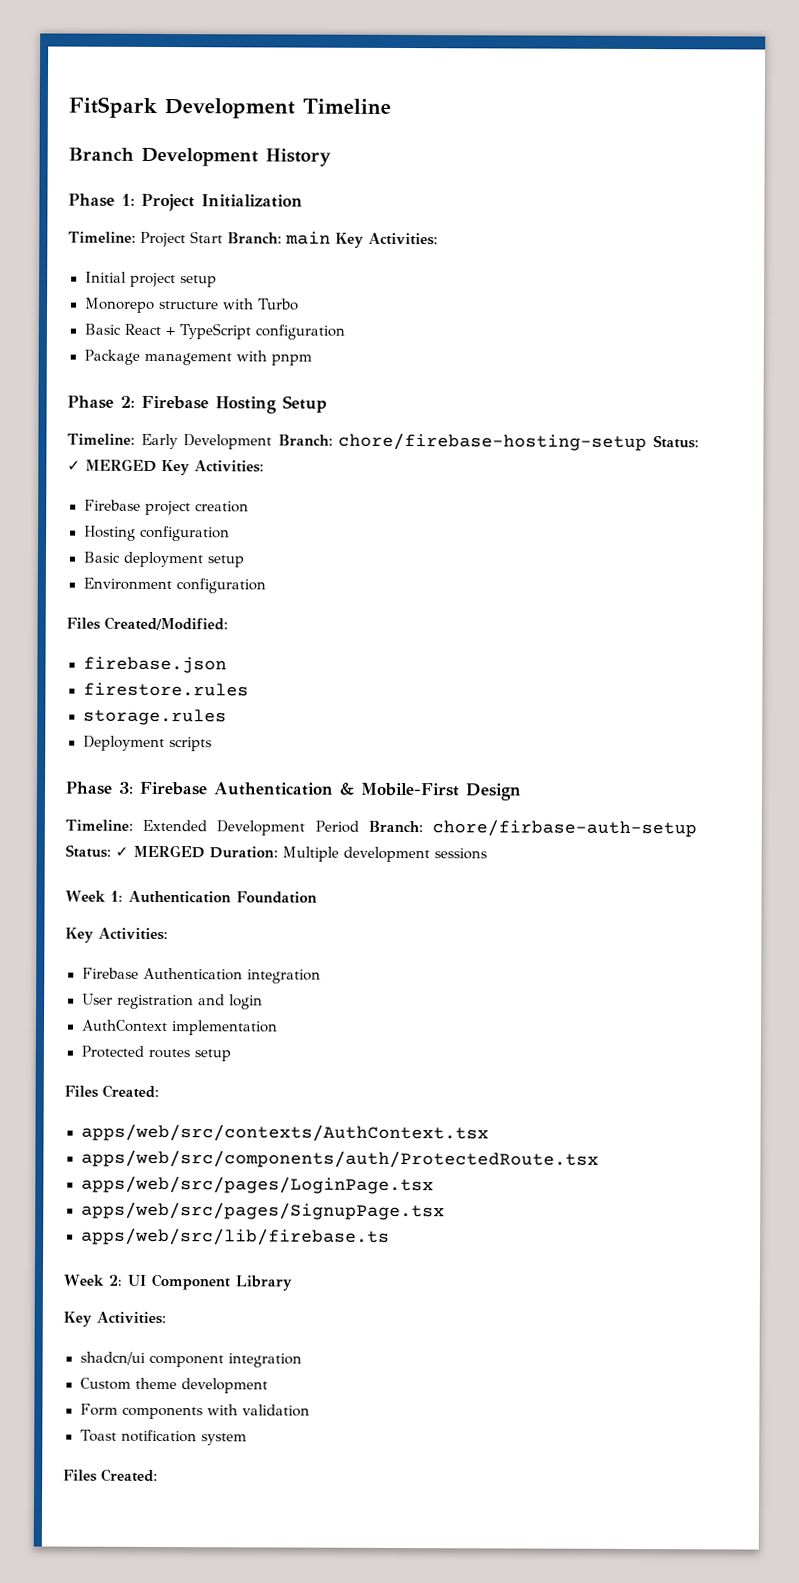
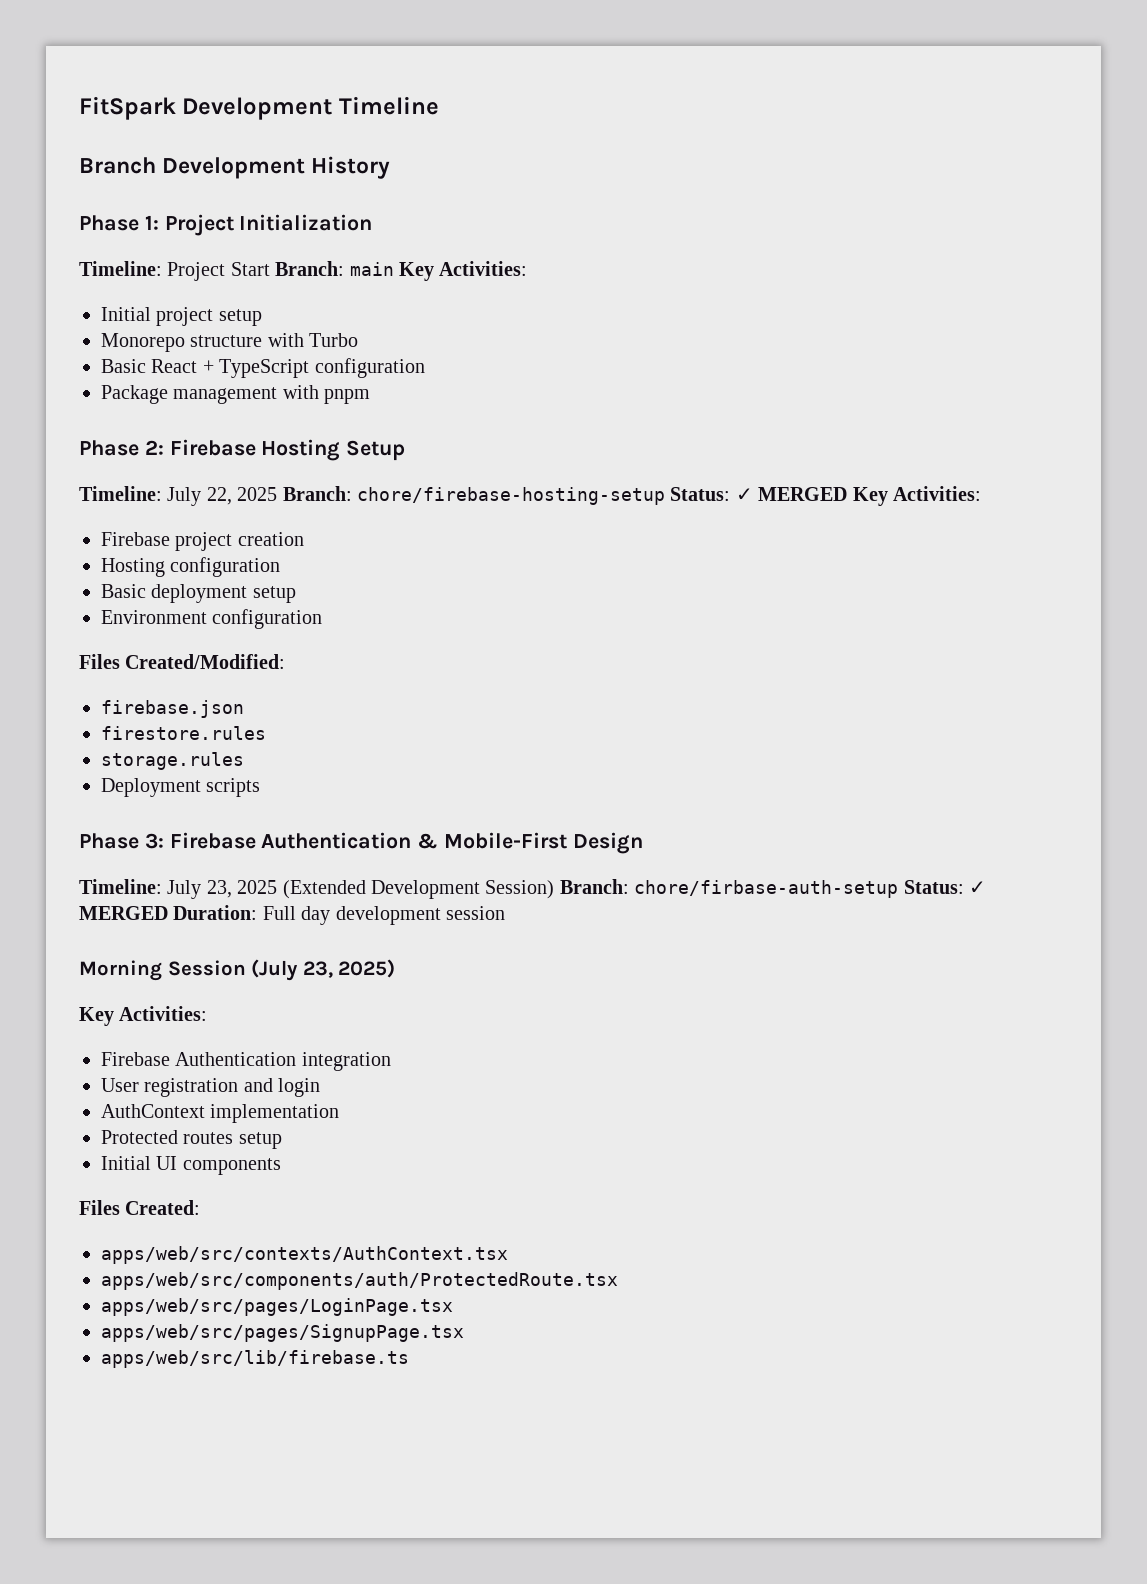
- Timeline: Early Development Branch: chore/firebase-hosting-setup Status: ✓ MERGED Key Activities:
+ Timeline: July 22, 2025 Branch: chore/firebase-hosting-setup Status: ✓ MERGED Key Activities:
- Timeline: Extended Development Period Branch: chore/firbase-auth-setup Status: ✓ MERGED Duration: Multiple development sessions
- Week 1: Authentication Foundation
+ Timeline: July 23, 2025 (Extended Development Session) Branch: chore/firbase-auth-setup Status: ✓ MERGED Duration: Full day development session
+ Morning Session (July 23, 2025)
+ Initial UI components
- Week 2: UI Component Library
- Key Activities:
- shadcn/ui component integration
- Custom theme development
- Form components with validation
- Toast notification system
- Files Created:

